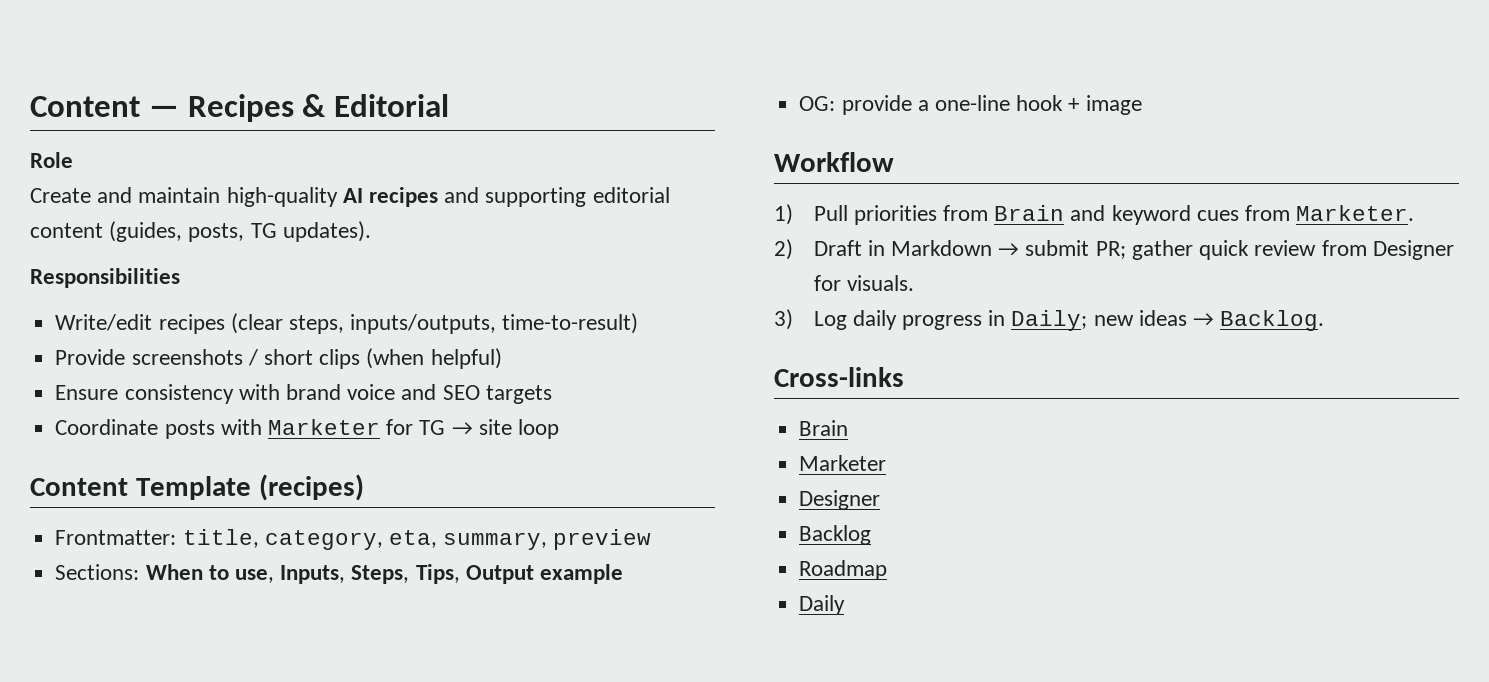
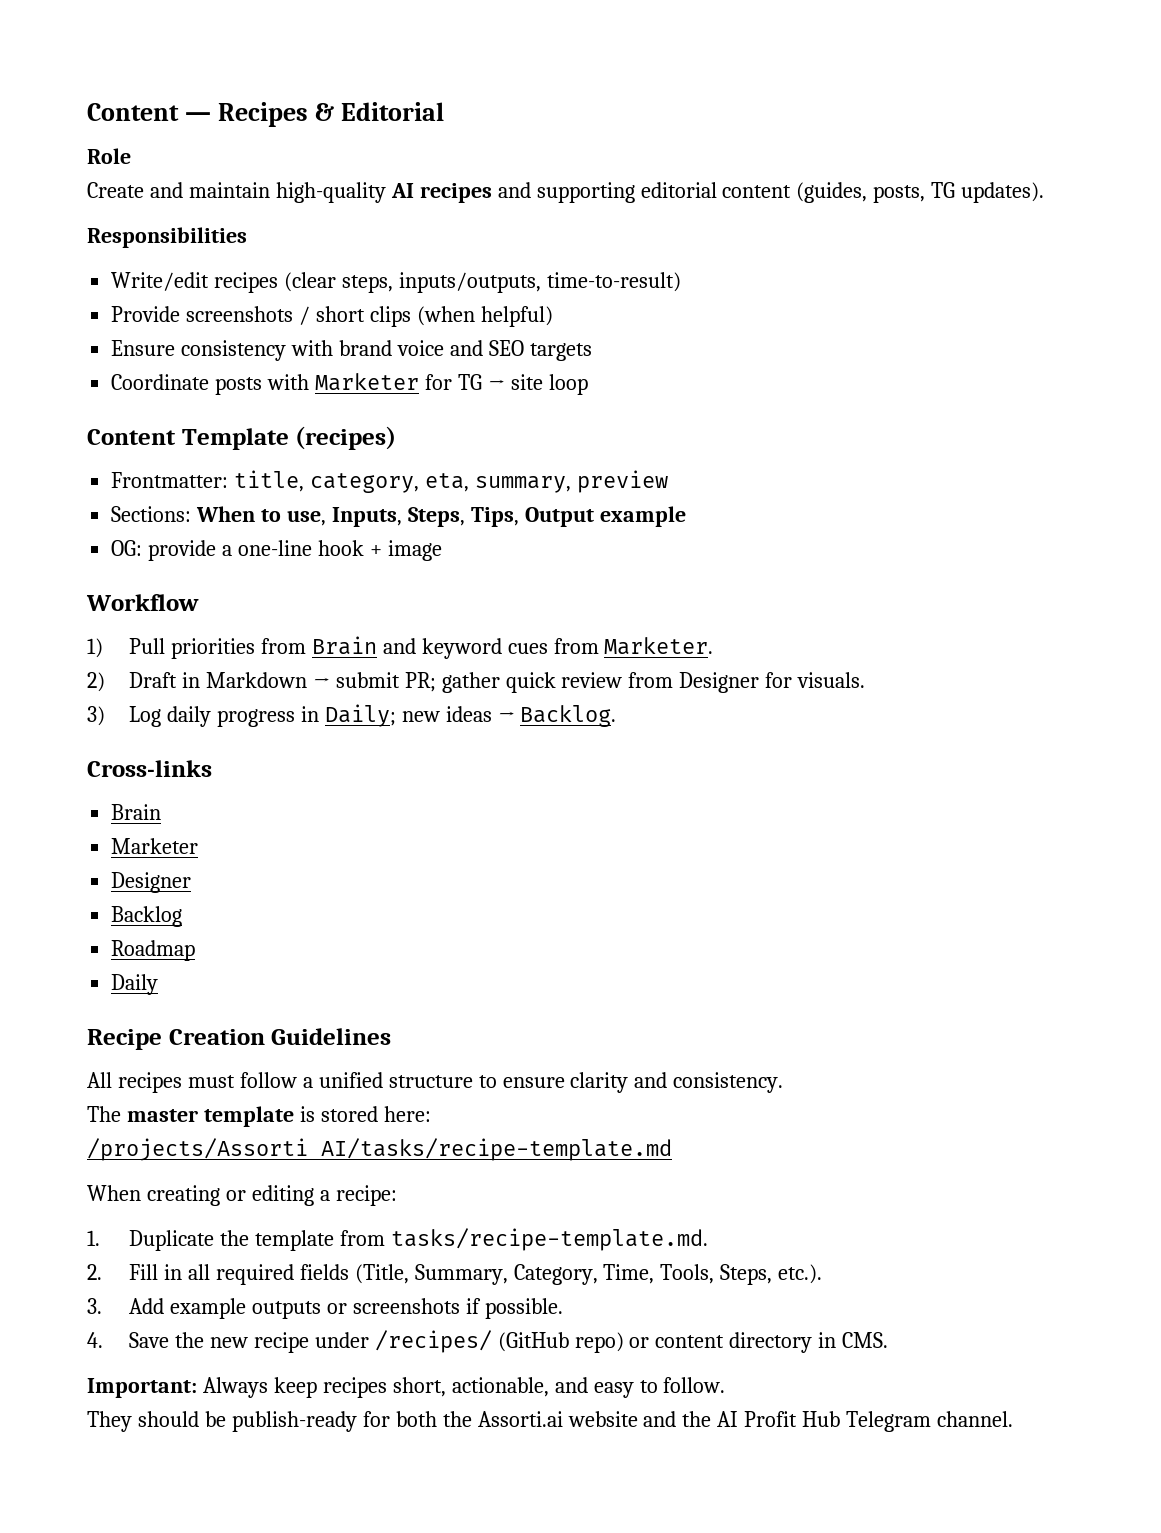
+ Recipe Creation Guidelines
+ All recipes must follow a unified structure to ensure clarity and consistency.
+ The master template is stored here:
+ /projects/Assorti AI/tasks/recipe-template.md
+ When creating or editing a recipe:
+ 1. Duplicate the template from tasks/recipe-template.md.
+ 2. Fill in all required fields (Title, Summary, Category, Time, Tools, Steps, etc.).
+ 3. Add example outputs or screenshots if possible.
+ 4. Save the new recipe under /recipes/ (GitHub repo) or content directory in CMS.
+ Important: Always keep recipes short, actionable, and easy to follow.
+ They should be publish-ready for both the Assorti.ai website and the AI Profit Hub Telegram channel.

